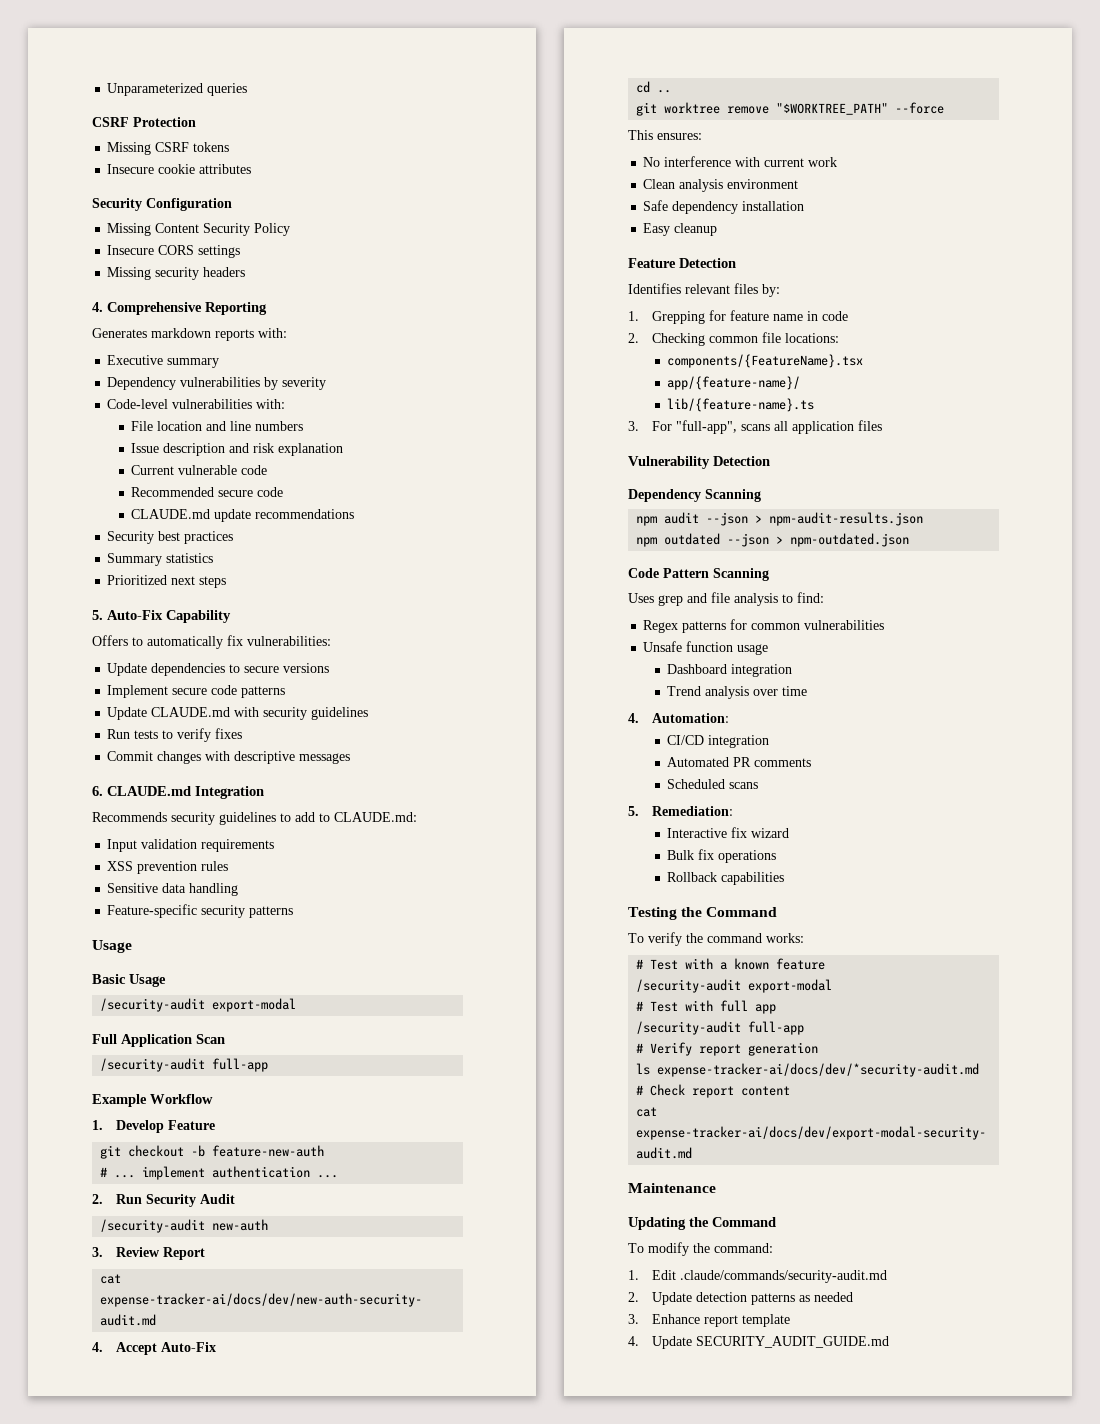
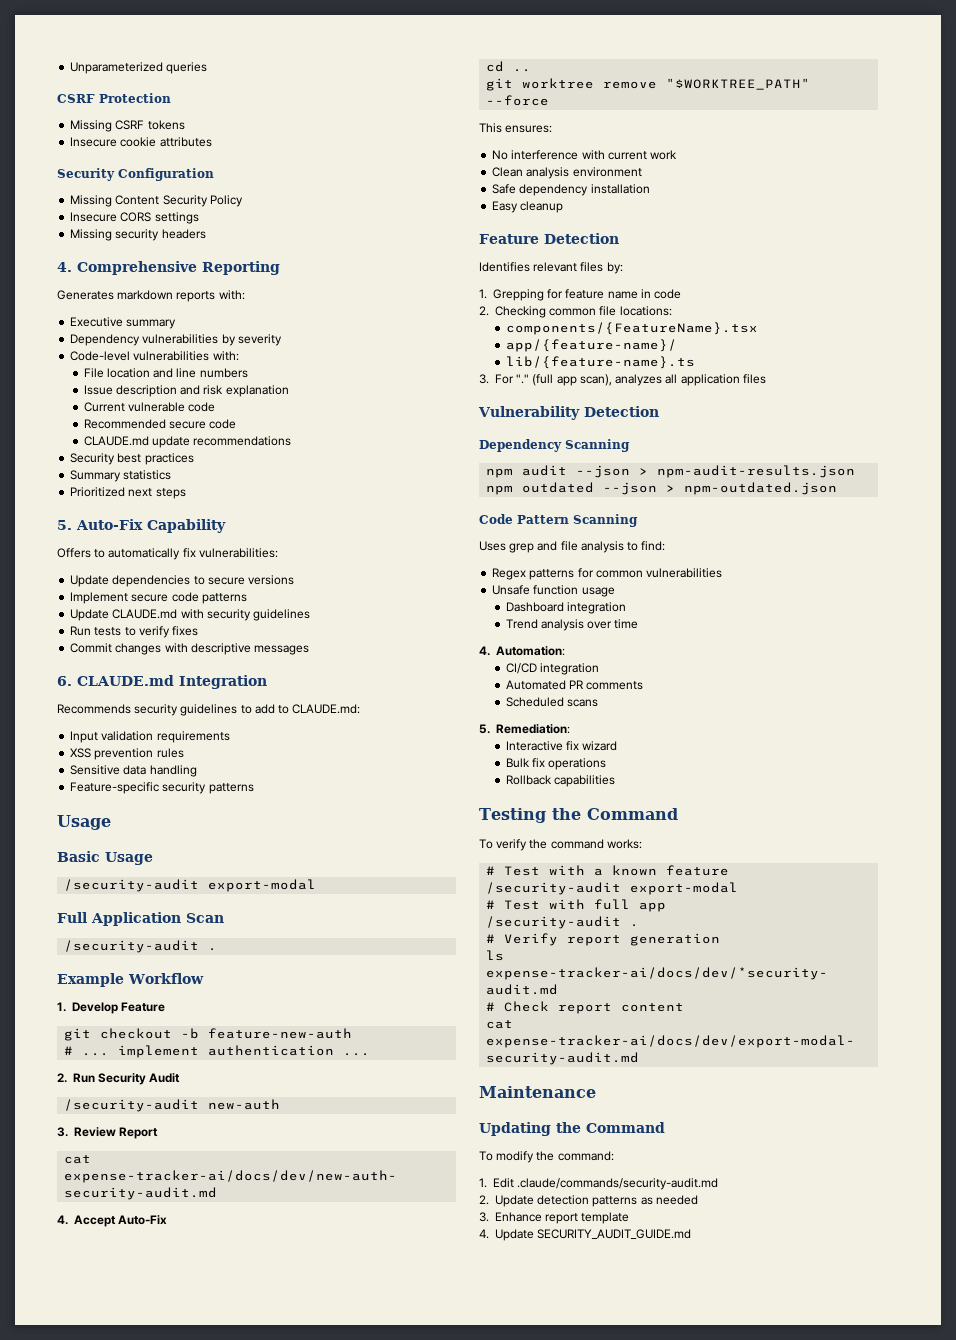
  Full Application Scan
- /security-audit full-app
+ /security-audit .
- 3. For "full-app", scans all application files
+ 3. For "." (full app scan), analyzes all application files
  # Test with full app
- /security-audit full-app
+ /security-audit .

